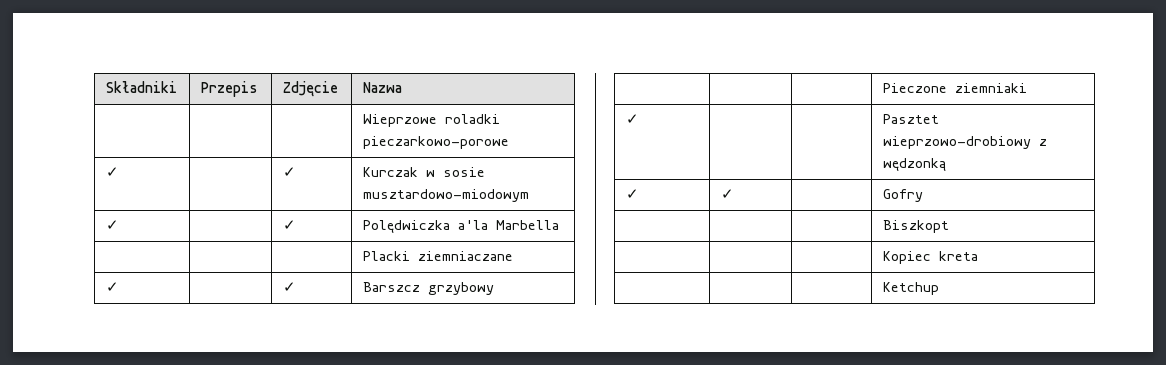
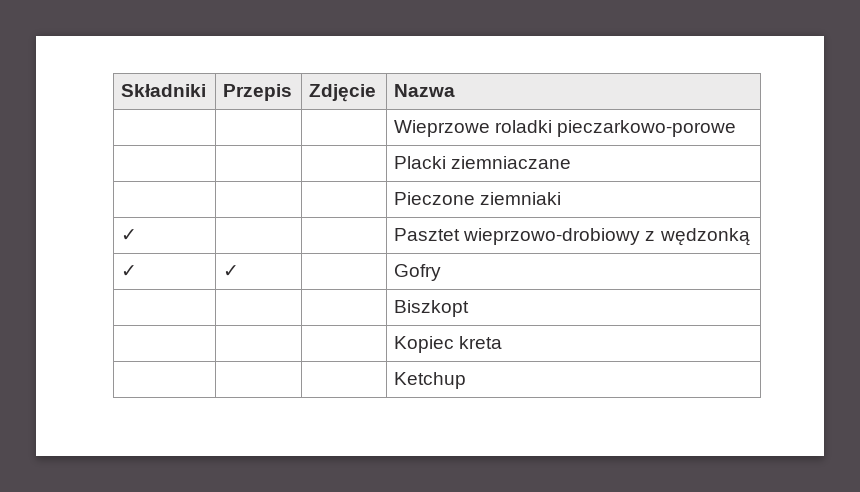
- ✓ | | ✓ | Kurczak w sosie musztardowo-miodowym
- ✓ | | ✓ | Polędwiczka a'la Marbella
  | | | Placki ziemniaczane
- ✓ | | ✓ | Barszcz grzybowy

